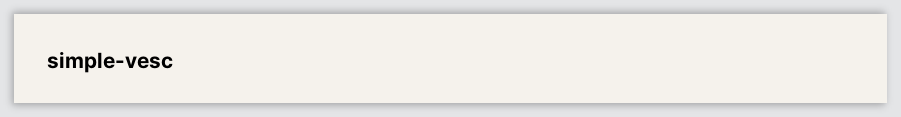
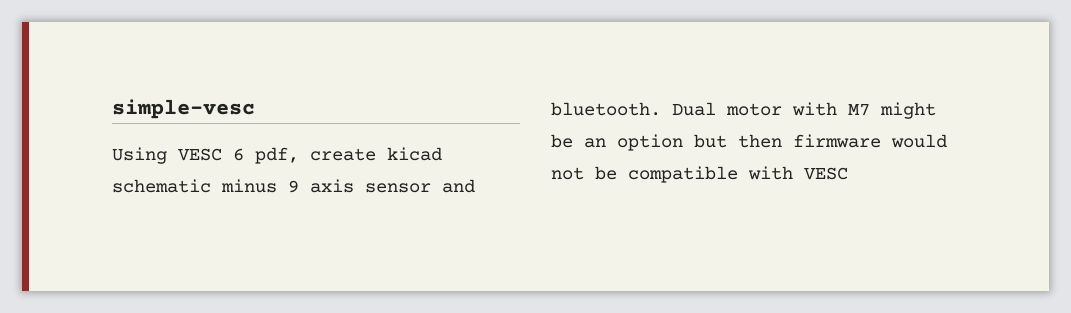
+ Using VESC 6 pdf, create kicad schematic minus 9 axis sensor and bluetooth. Dual motor with M7 might be an option but then firmware would not be compatible with VESC

